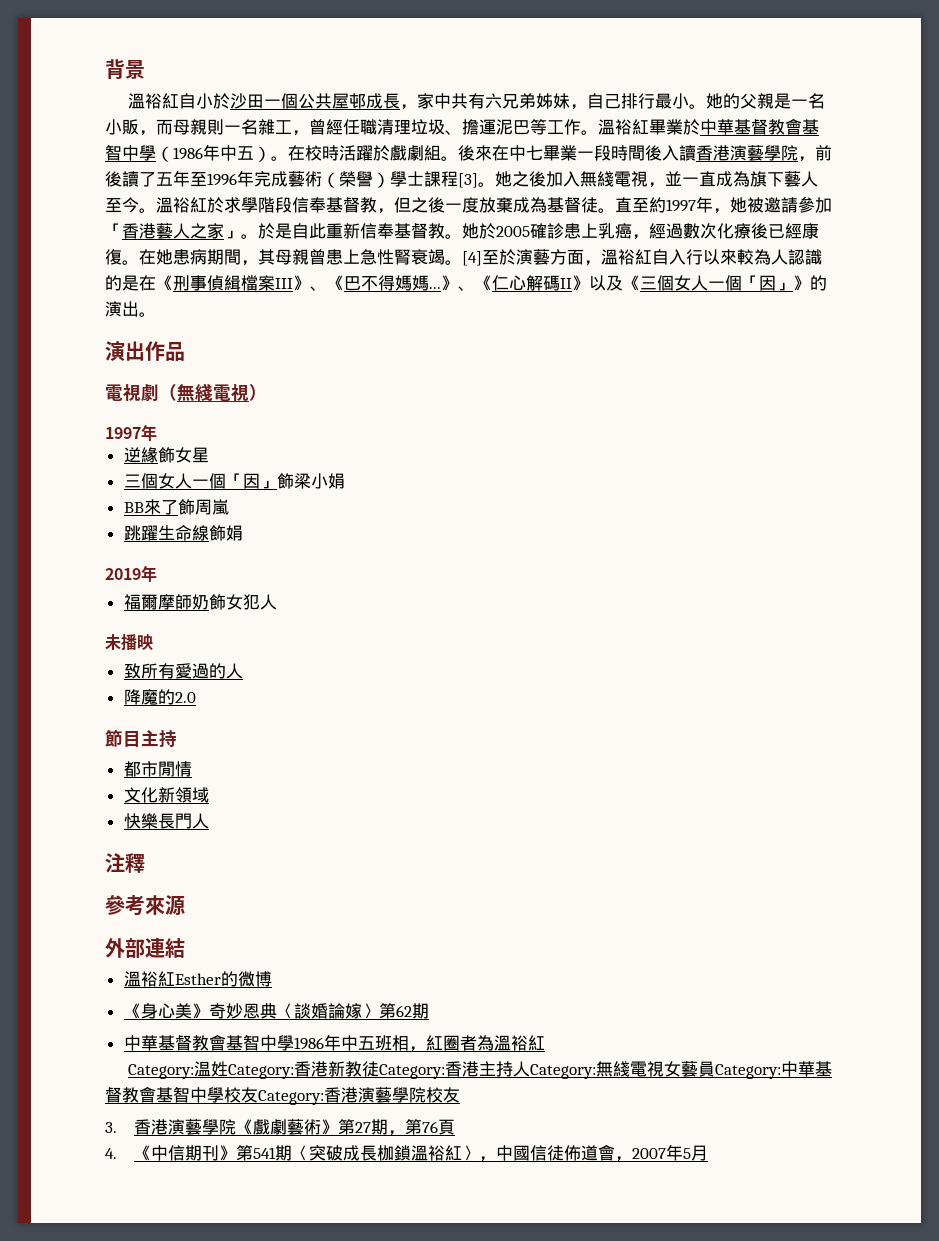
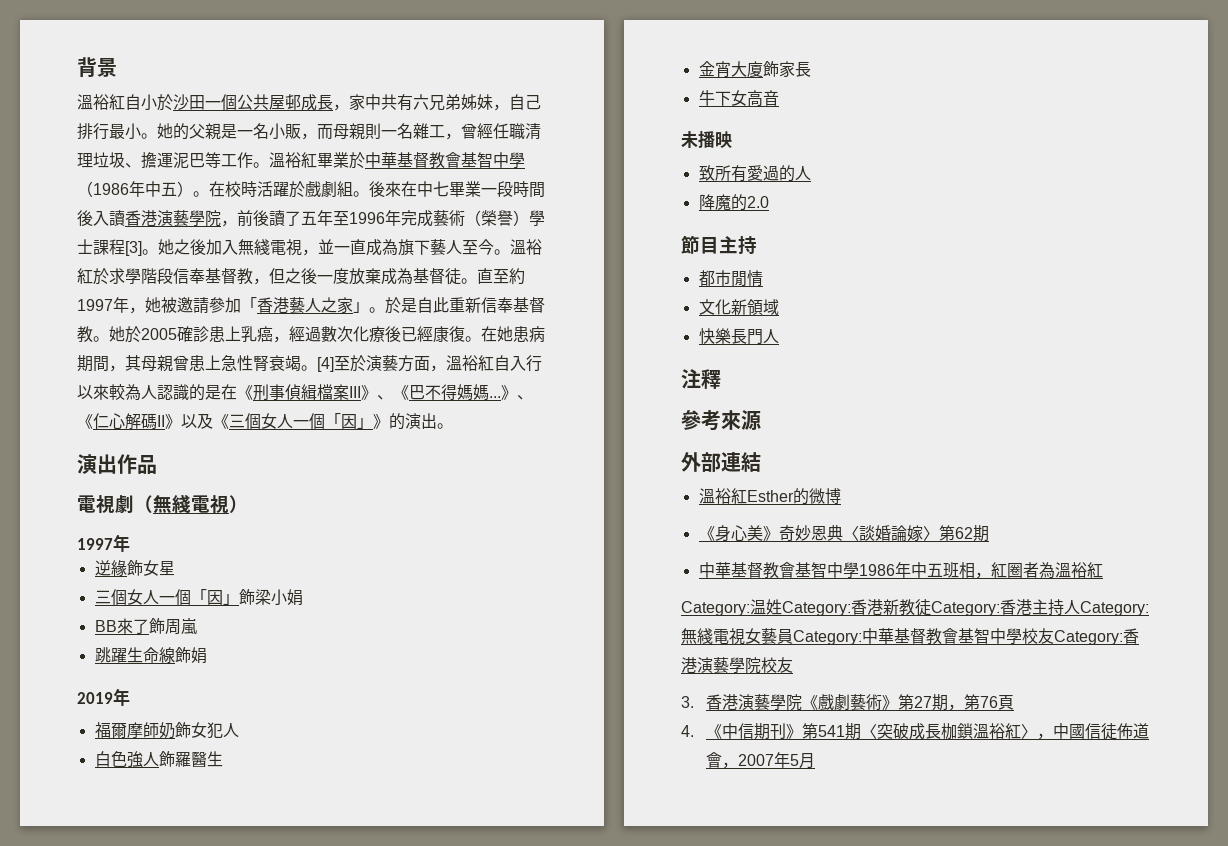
+ 白色強人飾羅醫生
+ 金宵大廈飾家長
+ 牛下女高音

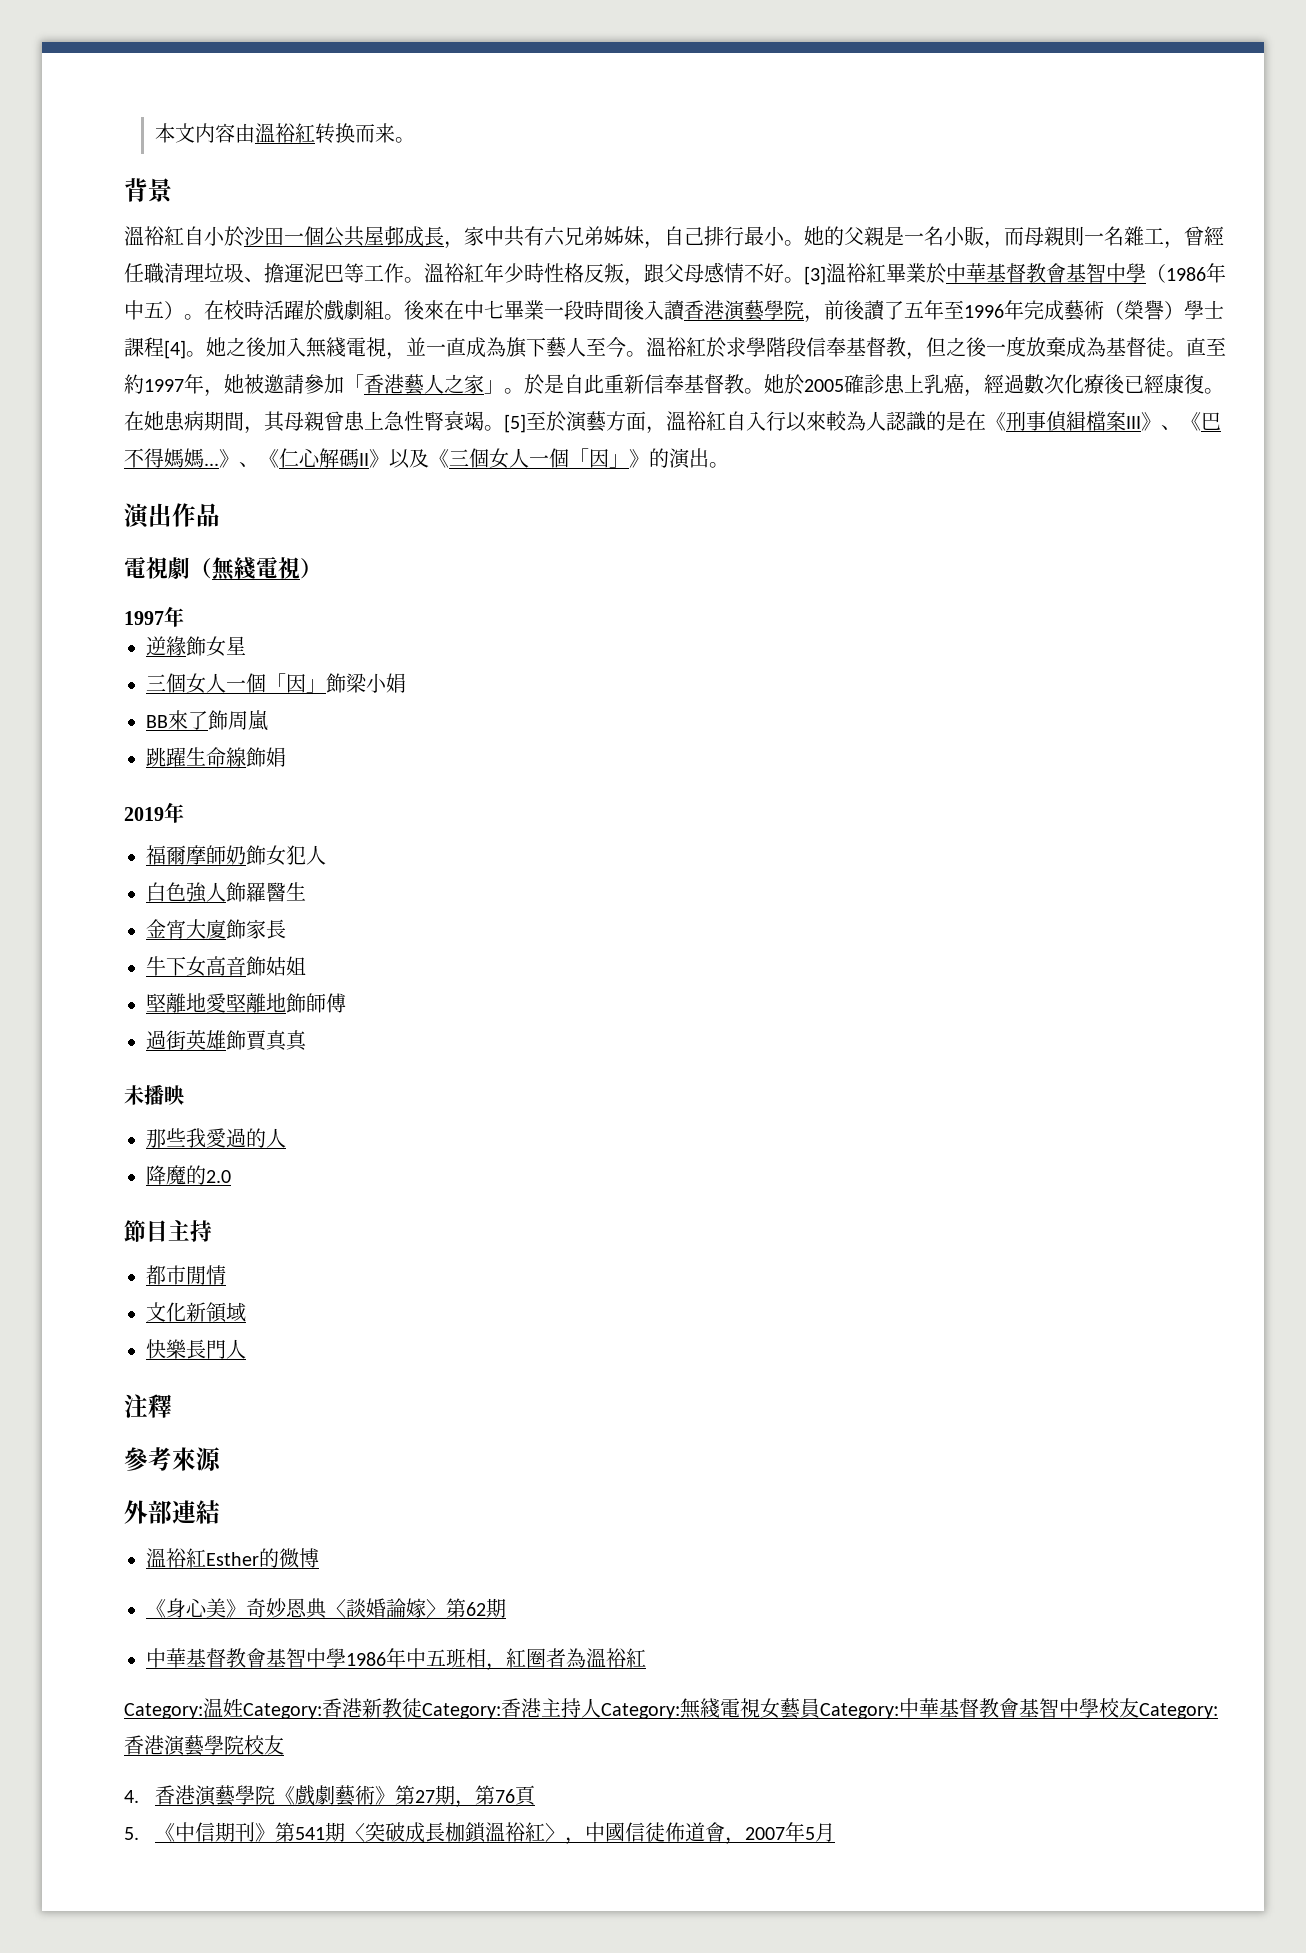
+ 本文内容由溫裕紅转换而来。
- 溫裕紅畢業於中華基督教會基智中學（1986年中五）。
+ 溫裕紅年少時性格反叛，跟父母感情不好。[3]溫裕紅畢業於中華基督教會基智中學（1986年中五）。
- 後來在中七畢業一段時間後入讀香港演藝學院，前後讀了五年至1996年完成藝術（榮譽）學士課程[3]。
+ 後來在中七畢業一段時間後入讀香港演藝學院，前後讀了五年至1996年完成藝術（榮譽）學士課程[4]。
- [4]至於演藝方面，溫裕紅自入行以來較為人認識的是在《刑事偵緝檔案III》、《巴不得媽媽...
+ [5]至於演藝方面，溫裕紅自入行以來較為人認識的是在《刑事偵緝檔案III》、《巴不得媽媽...
- 牛下女高音
+ 牛下女高音飾姑姐
+ 堅離地愛堅離地飾師傅
+ 過街英雄飾賈真真
- 致所有愛過的人
+ 那些我愛過的人
- 3.香港演藝學院《戲劇藝術》第27期，第76頁
+ 4.香港演藝學院《戲劇藝術》第27期，第76頁
- 4.《中信期刊》第541期〈突破成長枷鎖溫裕紅〉，中國信徒佈道會，2007年5月
+ 5.《中信期刊》第541期〈突破成長枷鎖溫裕紅〉，中國信徒佈道會，2007年5月

